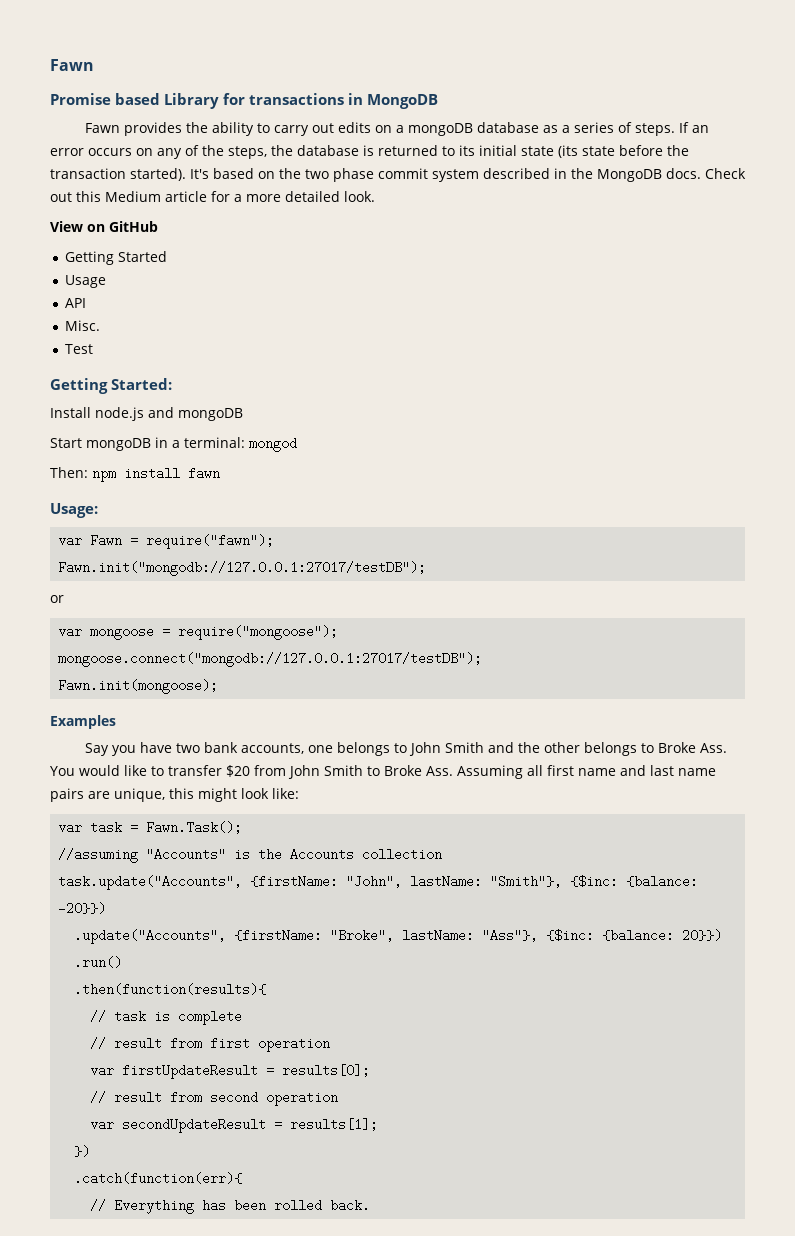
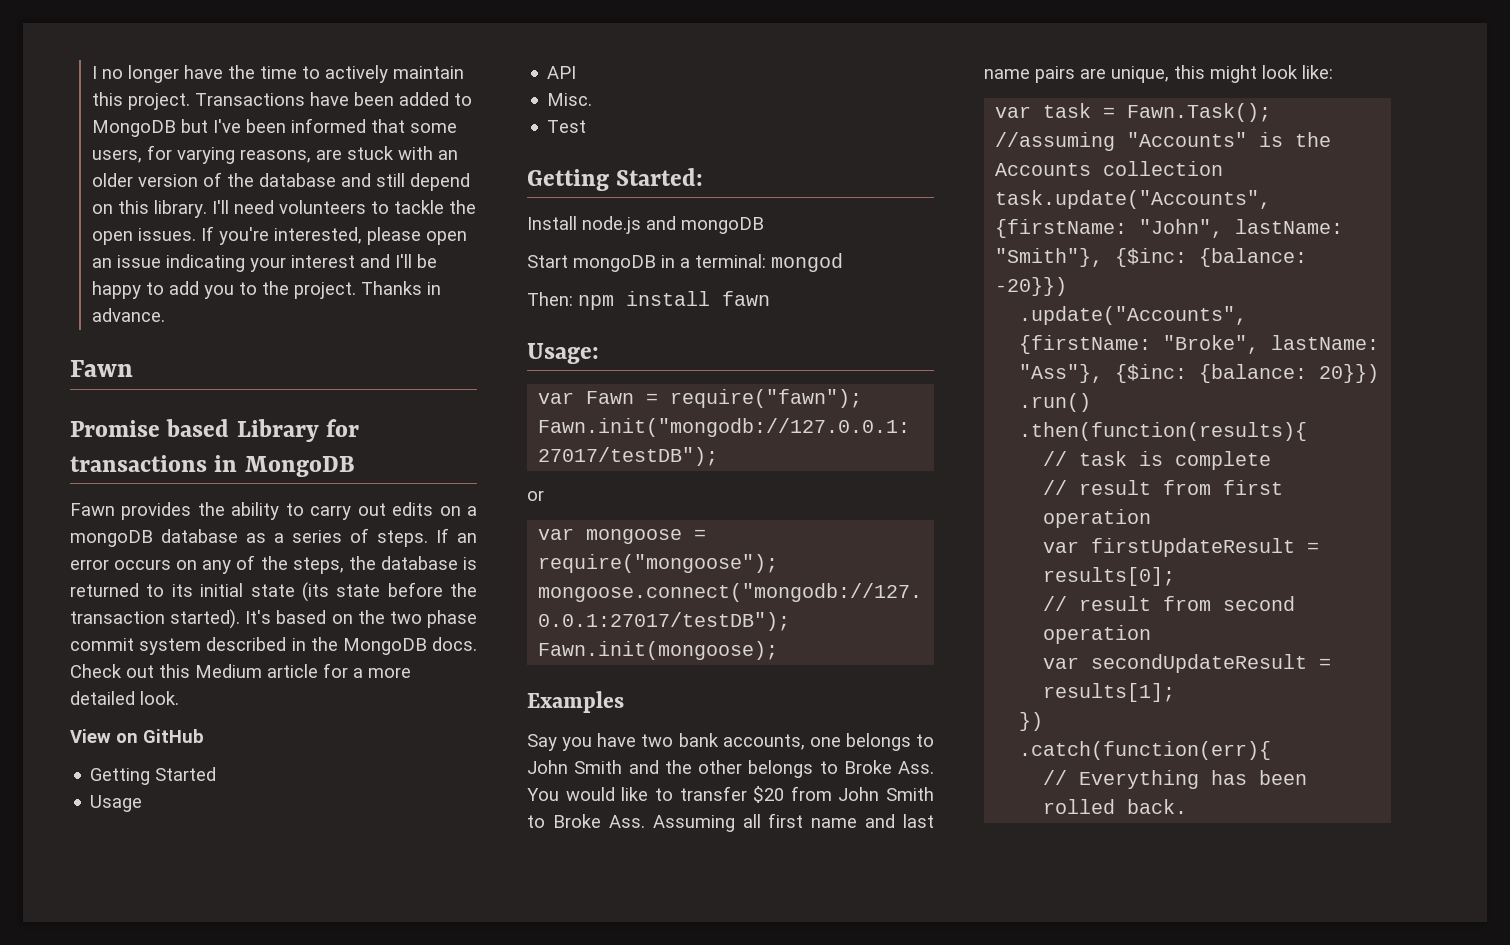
+ I no longer have the time to actively maintain this project. Transactions have been added to MongoDB but I've been informed that some users, for varying reasons, are stuck with an older version of the database and still depend on this library. I'll need volunteers to tackle the open issues. If you're interested, please open an issue indicating your interest and I'll be happy to add you to the project. Thanks in advance.

